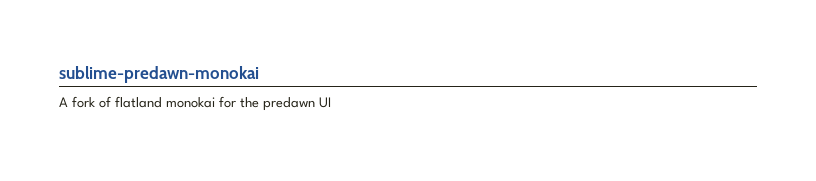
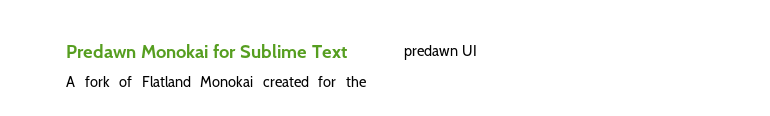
- sublime-predawn-monokai
+ Predawn Monokai for Sublime Text
- A fork of flatland monokai for the predawn UI
+ A fork of Flatland Monokai created for the predawn UI

